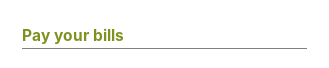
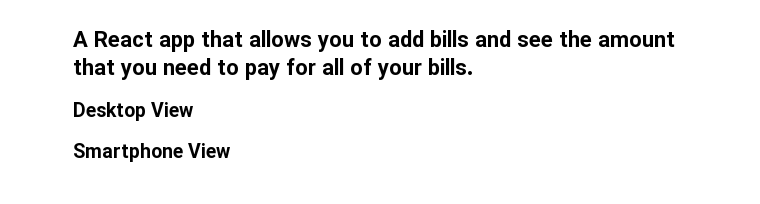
- Pay your bills
+ A React app that allows you to add bills and see the amount that you need to pay for all of your bills.
+ Desktop View
+ Smartphone View

